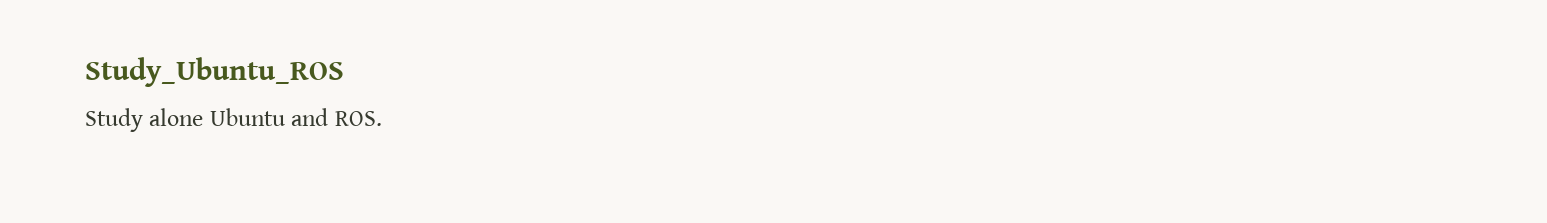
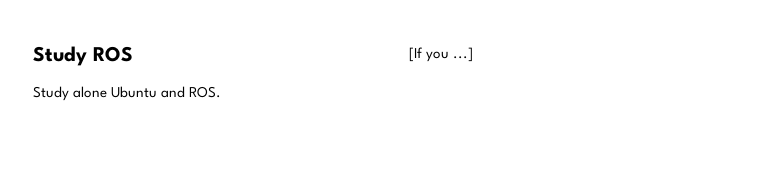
- Study_Ubuntu_ROS
+ Study ROS
+ [If you ...]

